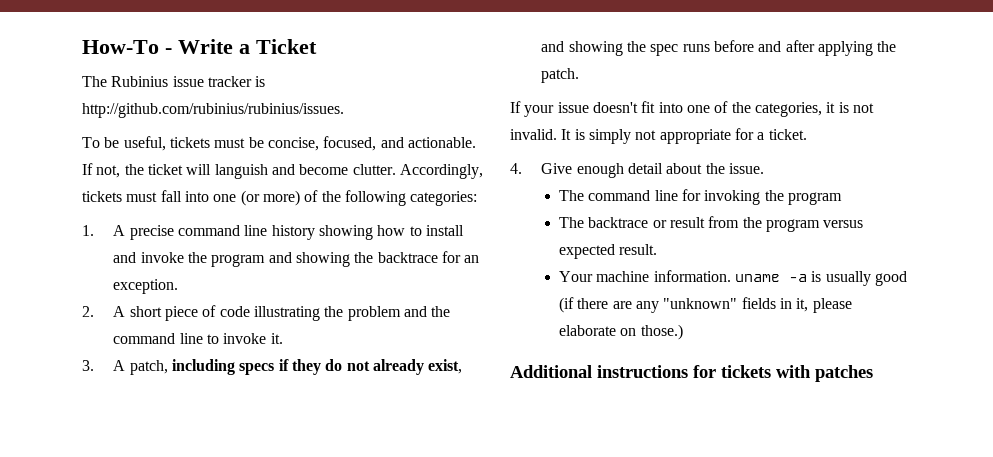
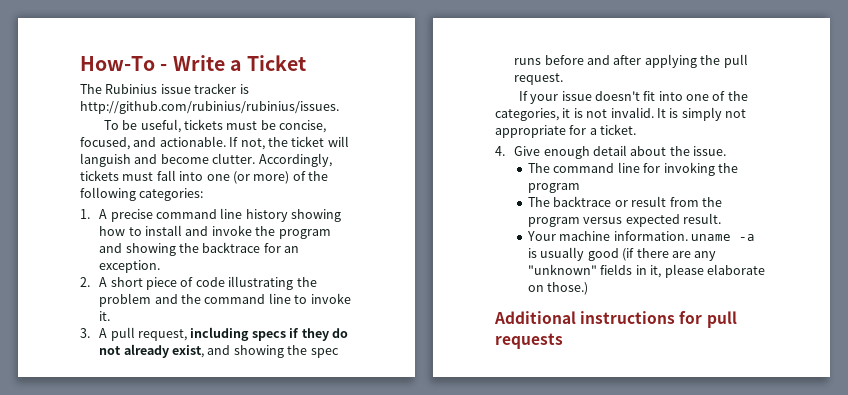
- 3. A patch, including specs if they do not already exist, and showing the spec runs before and after applying the patch.
+ 3. A pull request, including specs if they do not already exist, and showing the spec runs before and after applying the pull request.
- Additional instructions for tickets with patches
+ Additional instructions for pull requests

